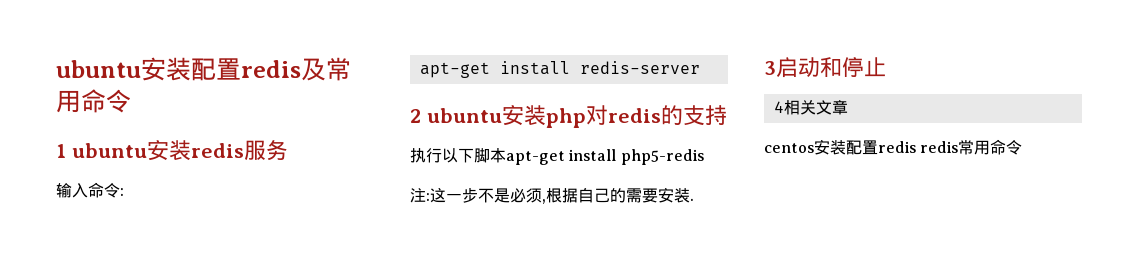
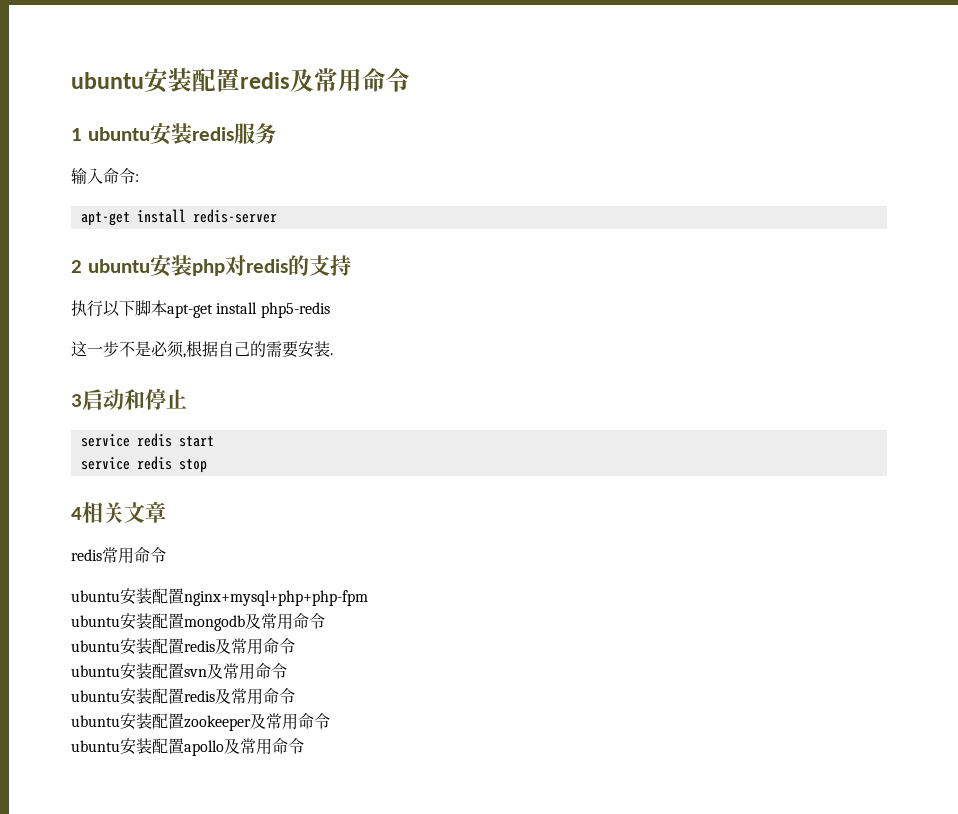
- 注:这一步不是必须,根据自己的需要安装.
+ 这一步不是必须,根据自己的需要安装.
+ service redis start
+ service redis stop
  4相关文章
- centos安装配置redis redis常用命令
+ redis常用命令
+ ubuntu安装配置nginx+mysql+php+php-fpm
+ ubuntu安装配置mongodb及常用命令
+ ubuntu安装配置redis及常用命令
+ ubuntu安装配置svn及常用命令
+ ubuntu安装配置redis及常用命令
+ ubuntu安装配置zookeeper及常用命令
+ ubuntu安装配置apollo及常用命令

